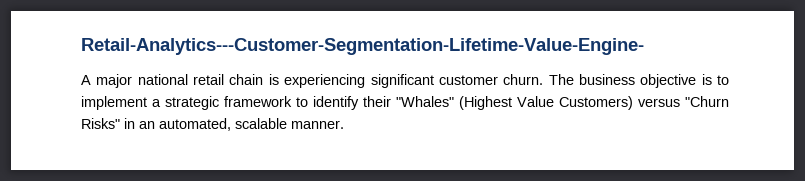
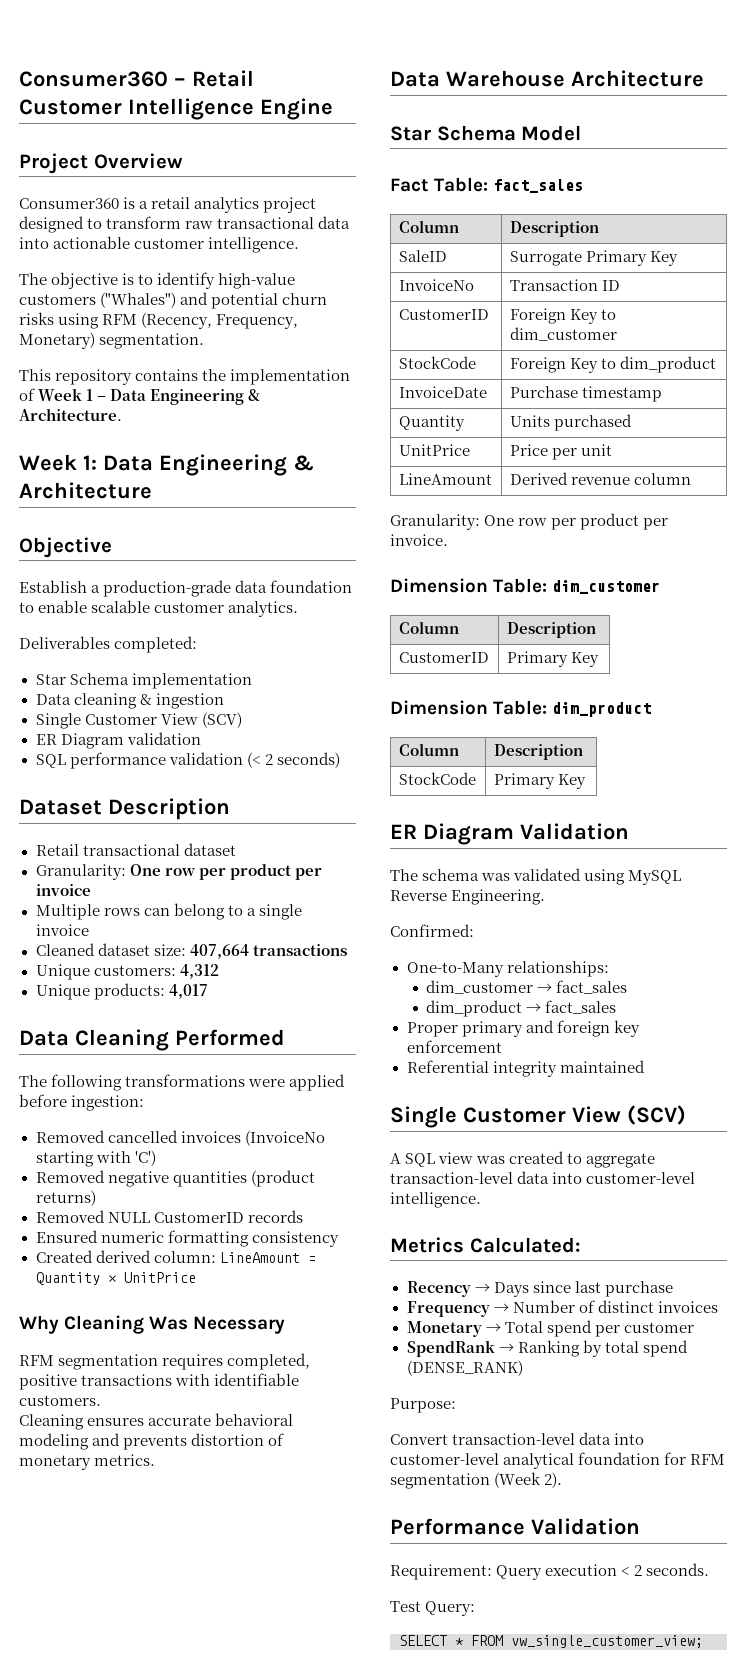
- Retail-Analytics---Customer-Segmentation-Lifetime-Value-Engine-
- A major national retail chain is experiencing significant customer churn. The business objective is to implement a strategic framework to identify their "Whales" (Highest Value Customers) versus "Churn Risks" in an automated, scalable manner.
+ Consumer360 – Retail Customer Intelligence Engine
+ Project Overview
+ Consumer360 is a retail analytics project designed to transform raw transactional data into actionable customer intelligence.
+ The objective is to identify high-value customers ("Whales") and potential churn risks using RFM (Recency, Frequency, Monetary) segmentation.
+ This repository contains the implementation of Week 1 – Data Engineering & Architecture.
+ Week 1: Data Engineering & Architecture
+ Objective
+ Establish a production-grade data foundation to enable scalable customer analytics.
+ Deliverables completed:
+ Star Schema implementation
+ Data cleaning & ingestion
+ Single Customer View (SCV)
+ ER Diagram validation
+ SQL performance validation (< 2 seconds)
+ Dataset Description
+ Retail transactional dataset
+ Granularity: One row per product per invoice
+ Multiple rows can belong to a single invoice
+ Cleaned dataset size: 407,664 transactions
+ Unique customers: 4,312
+ Unique products: 4,017
+ Data Cleaning Performed
+ The following transformations were applied before ingestion:
+ Removed cancelled invoices (InvoiceNo starting with 'C')
+ Removed negative quantities (product returns)
+ Removed NULL CustomerID records
+ Ensured numeric formatting consistency
+ Created derived column: LineAmount = Quantity × UnitPrice
+ Why Cleaning Was Necessary
+ RFM segmentation requires completed, positive transactions with identifiable customers.
+ Cleaning ensures accurate behavioral modeling and prevents distortion of monetary metrics.
+ Data Warehouse Architecture
+ Star Schema Model
+ Fact Table: fact_sales
+ Column | Description
+ SaleID | Surrogate Primary Key
+ InvoiceNo | Transaction ID
+ CustomerID | Foreign Key to dim_customer
+ StockCode | Foreign Key to dim_product
+ InvoiceDate | Purchase timestamp
+ Quantity | Units purchased
+ UnitPrice | Price per unit
+ LineAmount | Derived revenue column
+ Granularity: One row per product per invoice.
+ Dimension Table: dim_customer
+ Column | Description
+ CustomerID | Primary Key
+ Dimension Table: dim_product
+ Column | Description
+ StockCode | Primary Key
+ ER Diagram Validation
+ The schema was validated using MySQL Reverse Engineering.
+ Confirmed:
+ One-to-Many relationships:
+ dim_customer → fact_sales
+ dim_product → fact_sales
+ Proper primary and foreign key enforcement
+ Referential integrity maintained
+ Single Customer View (SCV)
+ A SQL view was created to aggregate transaction-level data into customer-level intelligence.
+ Metrics Calculated:
+ Recency → Days since last purchase
+ Frequency → Number of distinct invoices
+ Monetary → Total spend per customer
+ SpendRank → Ranking by total spend (DENSE_RANK)
+ Purpose:
+ Convert transaction-level data into customer-level analytical foundation for RFM segmentation (Week 2).
+ Performance Validation
+ Requirement: Query execution < 2 seconds.
+ Test Query:
+ SELECT * FROM vw_single_customer_view;

